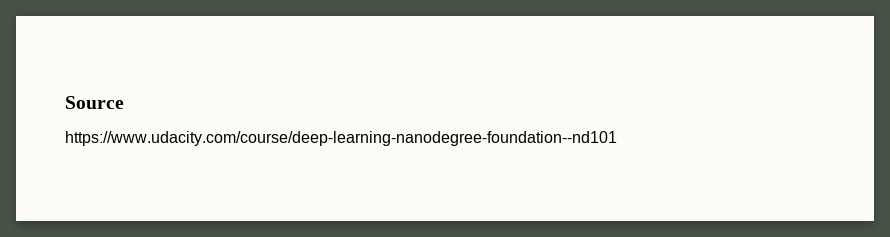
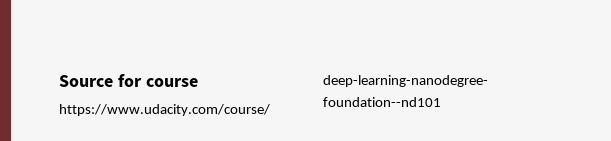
- Source
+ Source for course

